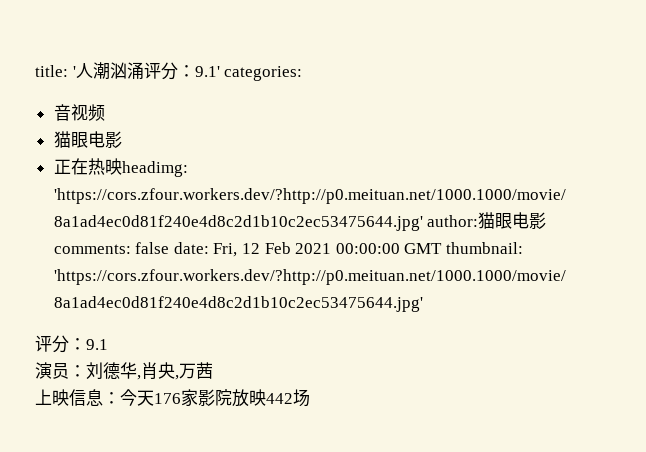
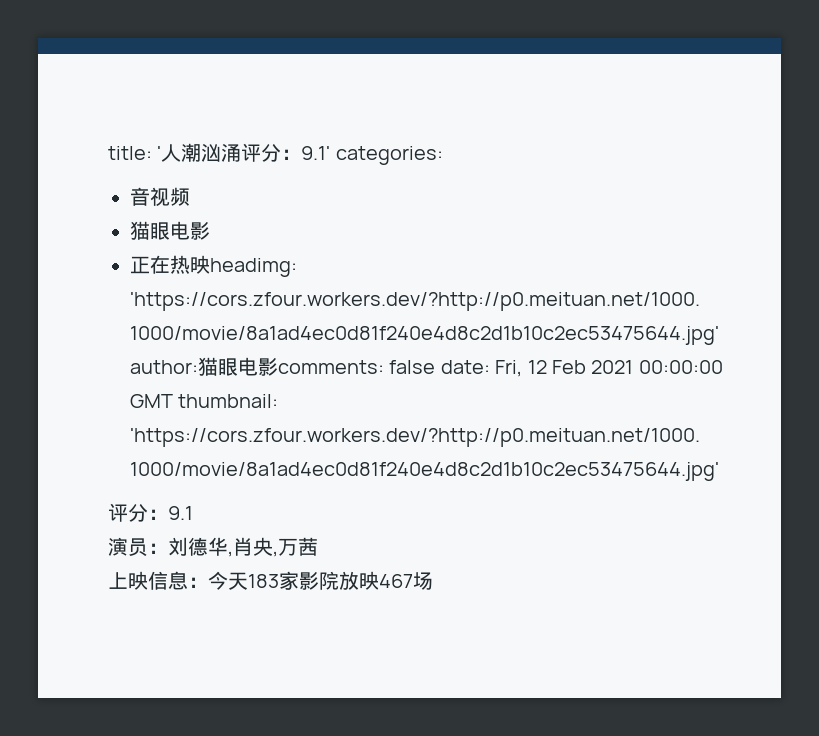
- 上映信息：今天176家影院放映442场
+ 上映信息：今天183家影院放映467场

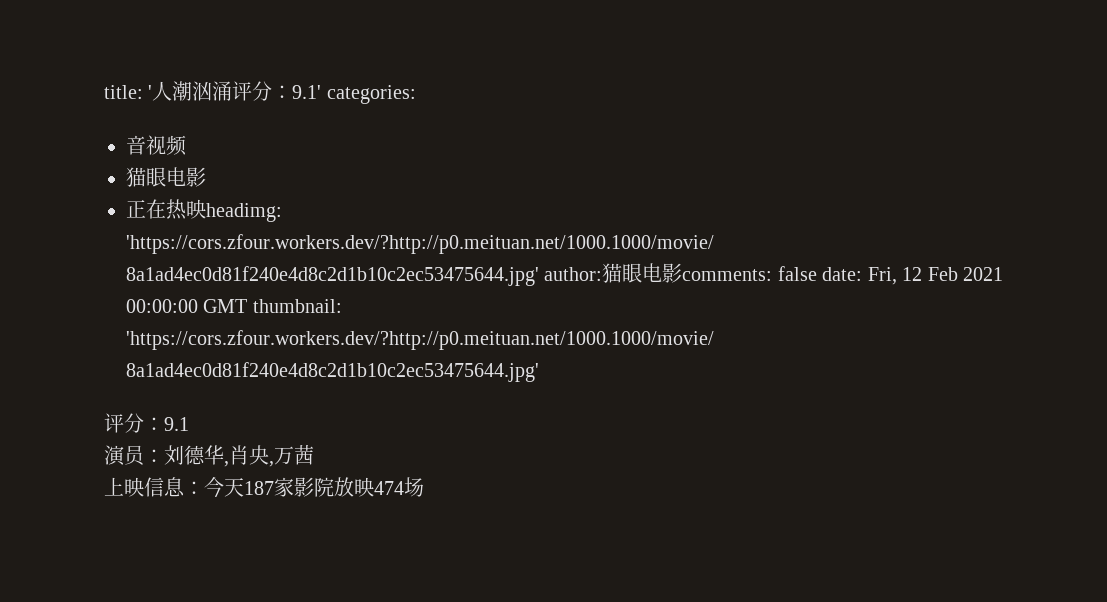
- 上映信息：今天183家影院放映467场
+ 上映信息：今天187家影院放映474场

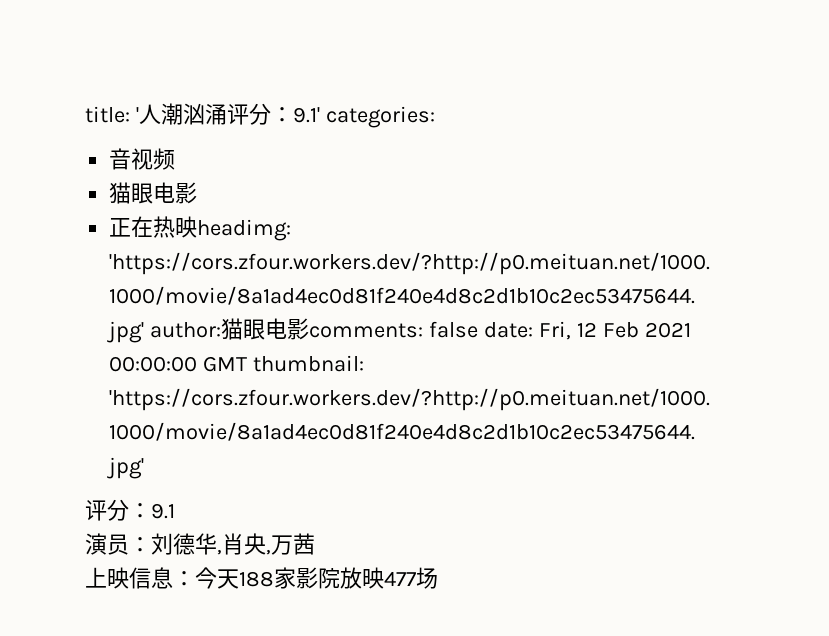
- 上映信息：今天187家影院放映474场
+ 上映信息：今天188家影院放映477场

